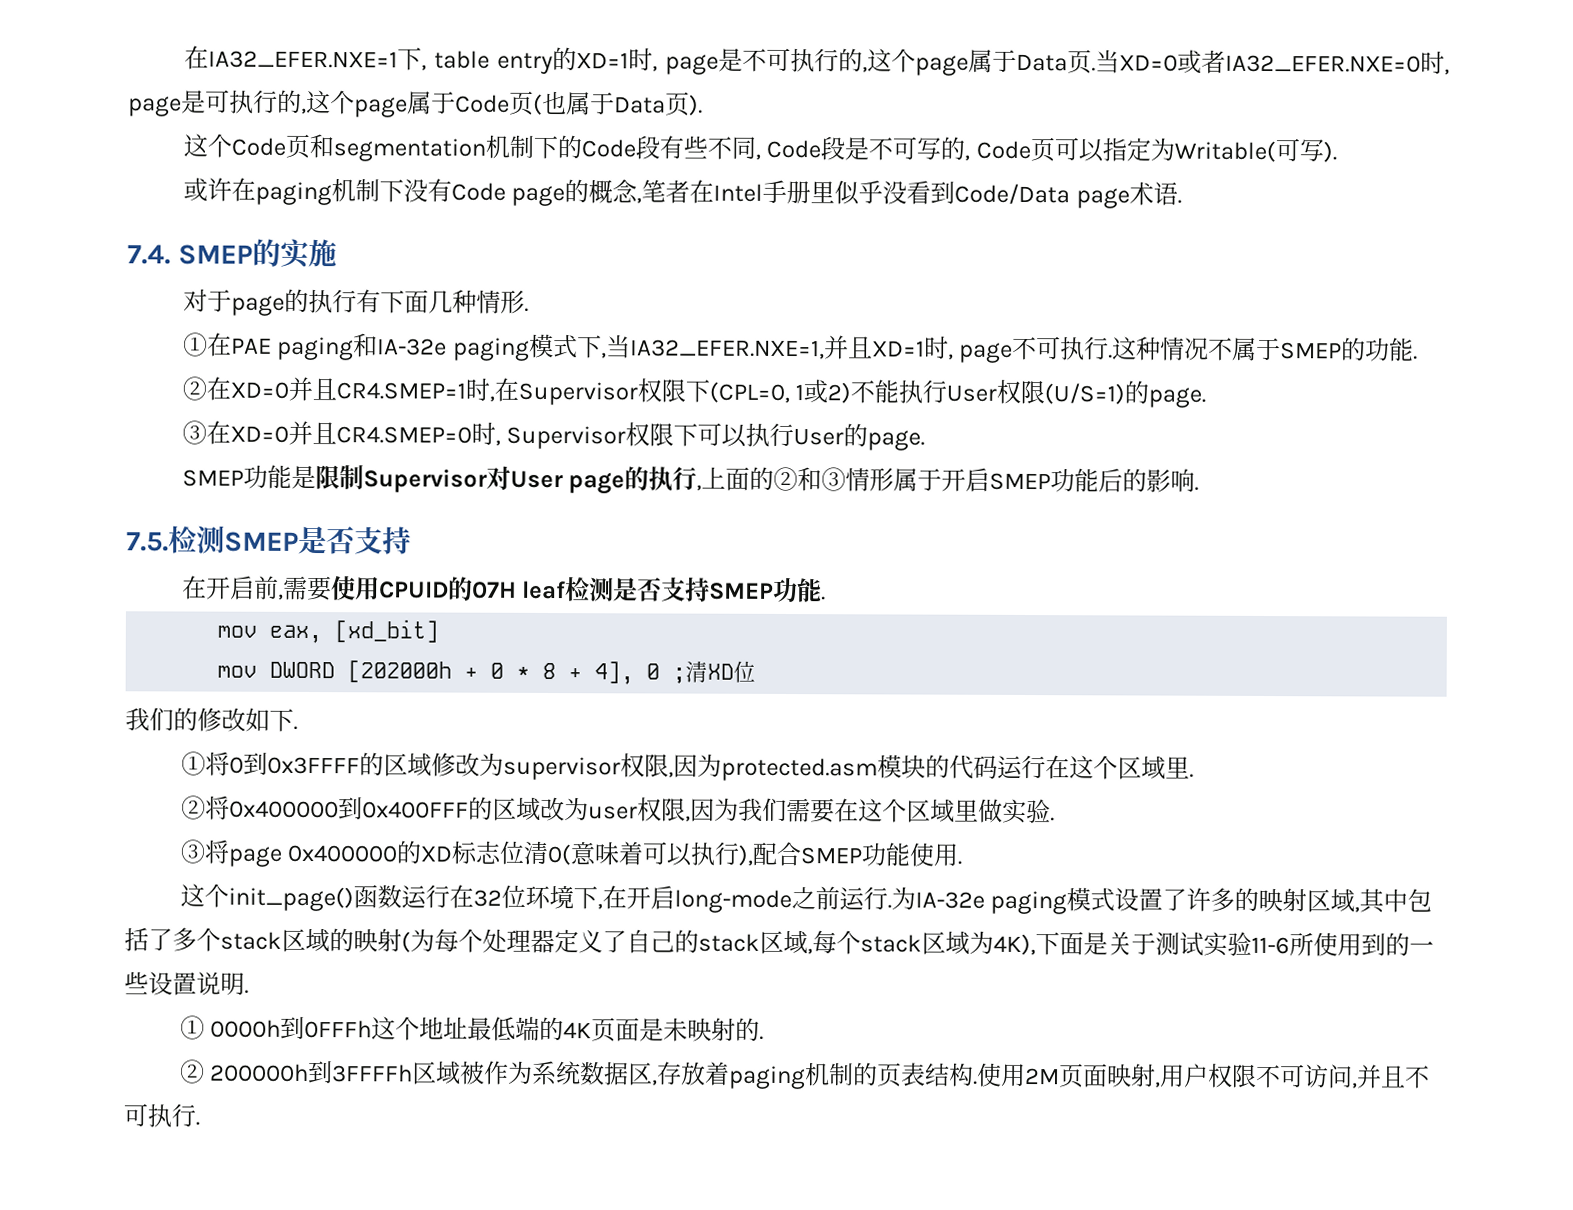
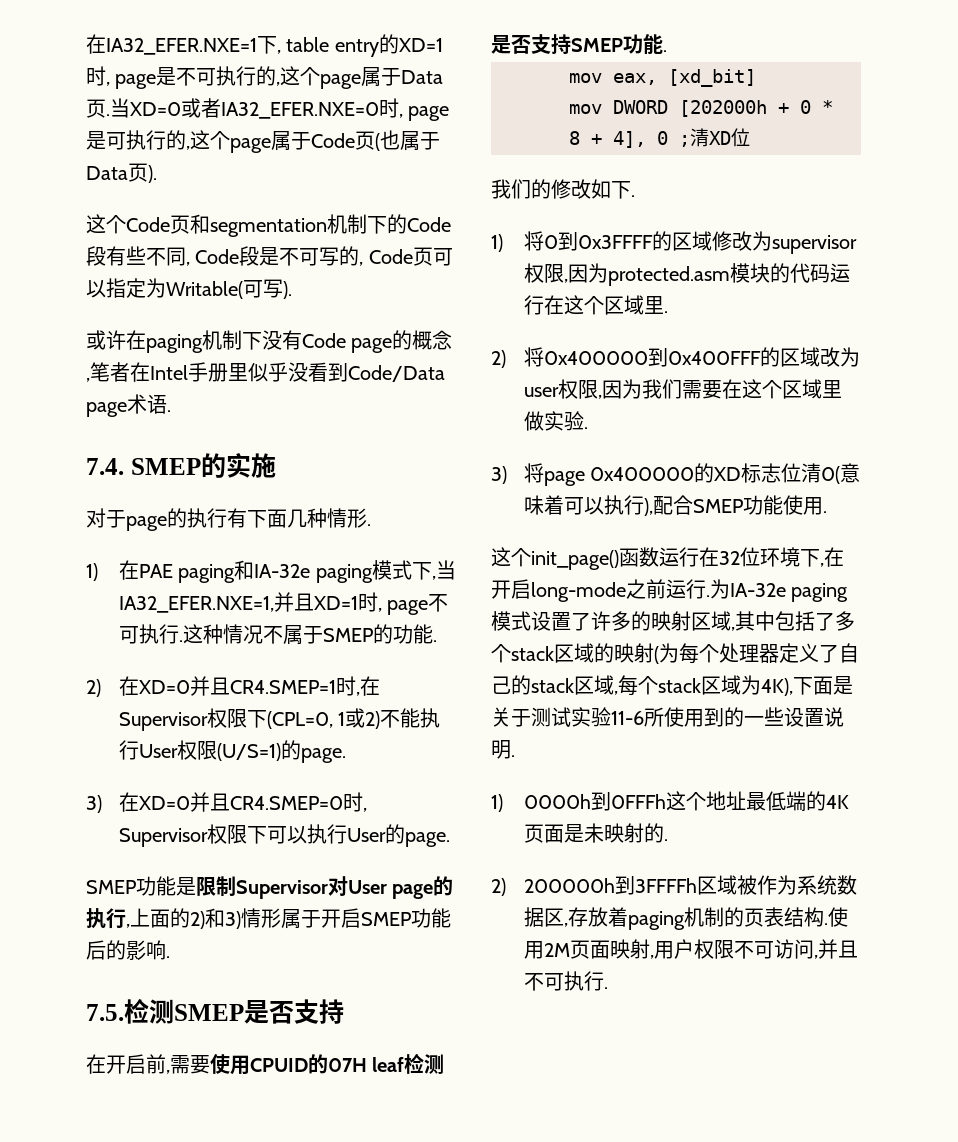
- ①在PAE paging和IA-32e paging模式下,当IA32_EFER.NXE=1,并且XD=1时, page不可执行.
+ 1)在PAE paging和IA-32e paging模式下,当IA32_EFER.NXE=1,并且XD=1时, page不可执行.
- ②在XD=0并且CR4.SMEP=1时,在Supervisor权限下(CPL=0, 1或2)不能执行User权限(U/S=1)的page.
+ 2)在XD=0并且CR4.SMEP=1时,在Supervisor权限下(CPL=0, 1或2)不能执行User权限(U/S=1)的page.
- ③在XD=0并且CR4.SMEP=0时, Supervisor权限下可以执行User的page.
+ 3)在XD=0并且CR4.SMEP=0时, Supervisor权限下可以执行User的page.
- SMEP功能是限制Supervisor对User page的执行,上面的②和③情形属于开启SMEP功能后的影响.
+ SMEP功能是限制Supervisor对User page的执行,上面的2)和3)情形属于开启SMEP功能后的影响.
- ①将0到0x3FFFF的区域修改为supervisor权限,因为protected.asm模块的代码运行在这个区域里.
+ 1)将0到0x3FFFF的区域修改为supervisor权限,因为protected.asm模块的代码运行在这个区域里.
- ②将0x400000到0x400FFF的区域改为user权限,因为我们需要在这个区域里做实验.
+ 2)将0x400000到0x400FFF的区域改为user权限,因为我们需要在这个区域里做实验.
- ③将page 0x400000的XD标志位清0(意味着可以执行),配合SMEP功能使用.
+ 3)将page 0x400000的XD标志位清0(意味着可以执行),配合SMEP功能使用.
- ① 0000h到0FFFh这个地址最低端的4K页面是未映射的.
+ 1) 0000h到0FFFh这个地址最低端的4K页面是未映射的.
- ② 200000h到3FFFFh区域被作为系统数据区,存放着paging机制的页表结构.
+ 2) 200000h到3FFFFh区域被作为系统数据区,存放着paging机制的页表结构.

